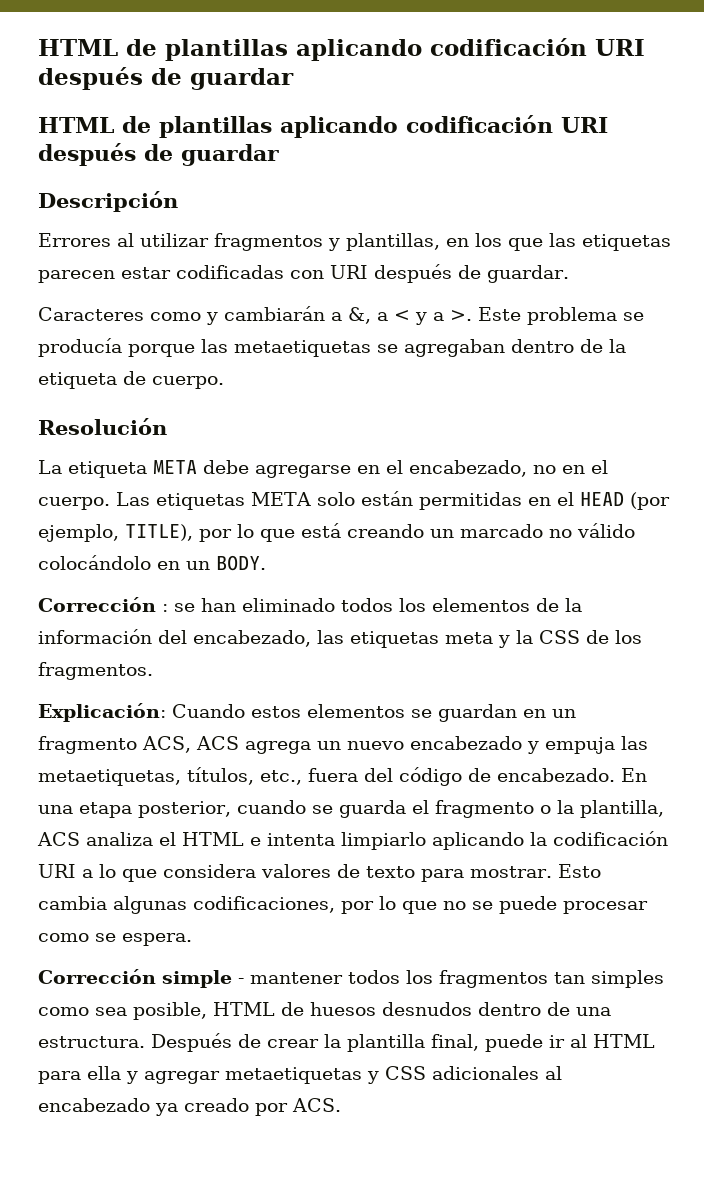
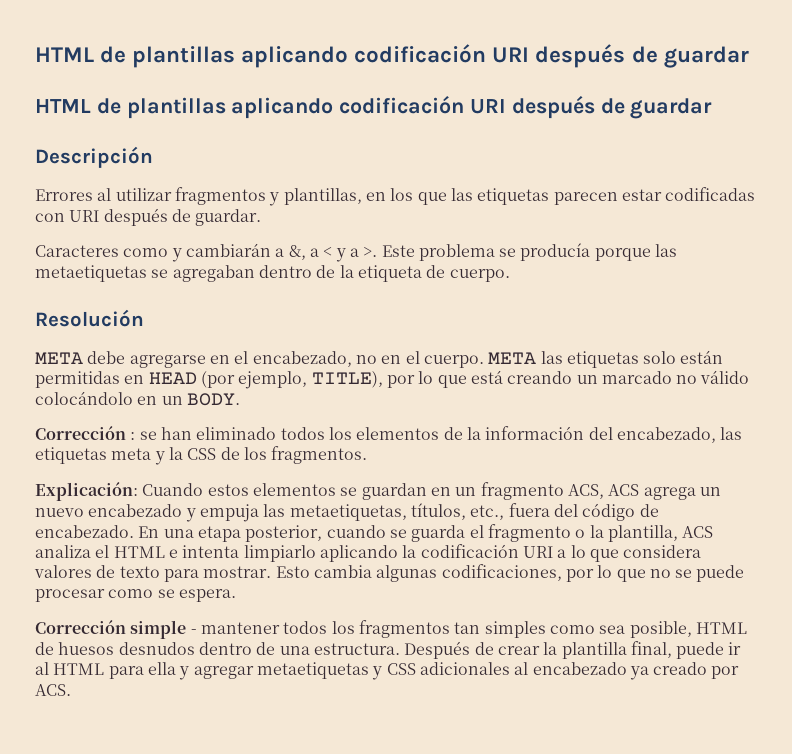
- La etiqueta META debe agregarse en el encabezado, no en el cuerpo.
+ META debe agregarse en el encabezado, no en el cuerpo.
- Las etiquetas META solo están permitidas en el HEAD (por ejemplo, TITLE), por lo que está creando un marcado no válido colocándolo en un BODY.
+ META las etiquetas solo están permitidas en HEAD (por ejemplo, TITLE), por lo que está creando un marcado no válido colocándolo en un BODY.

